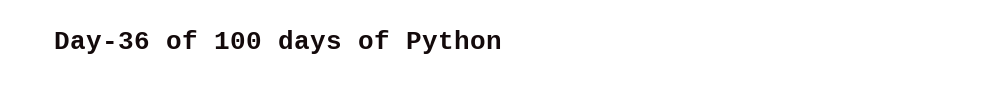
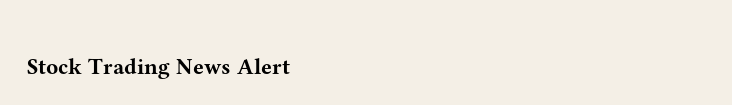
- Day-36 of 100 days of Python
+ Stock Trading News Alert

